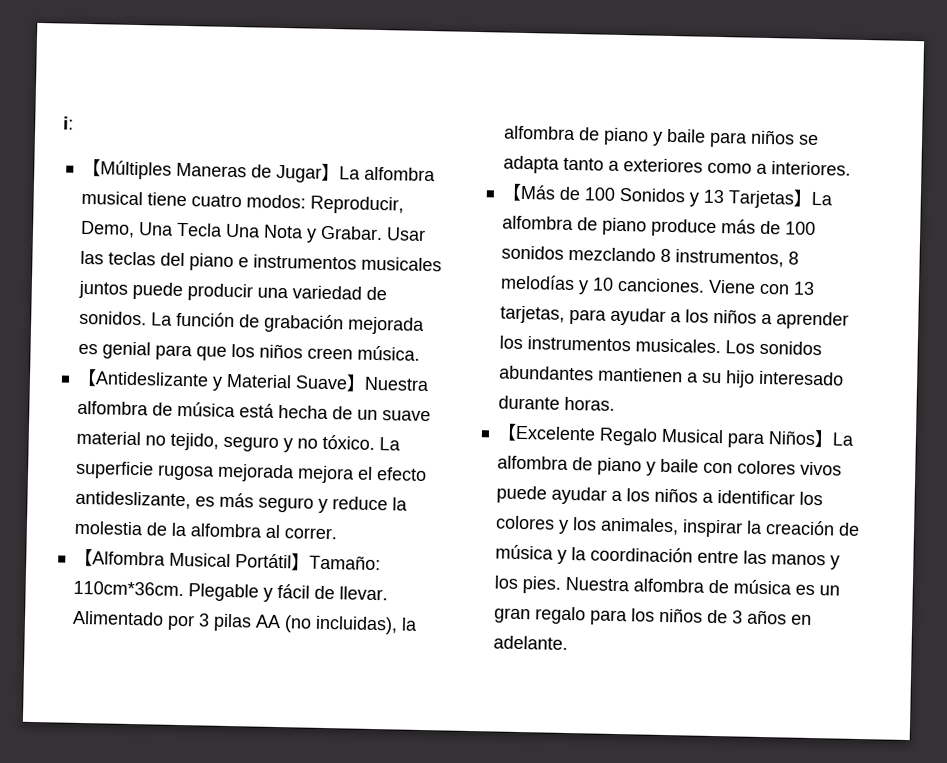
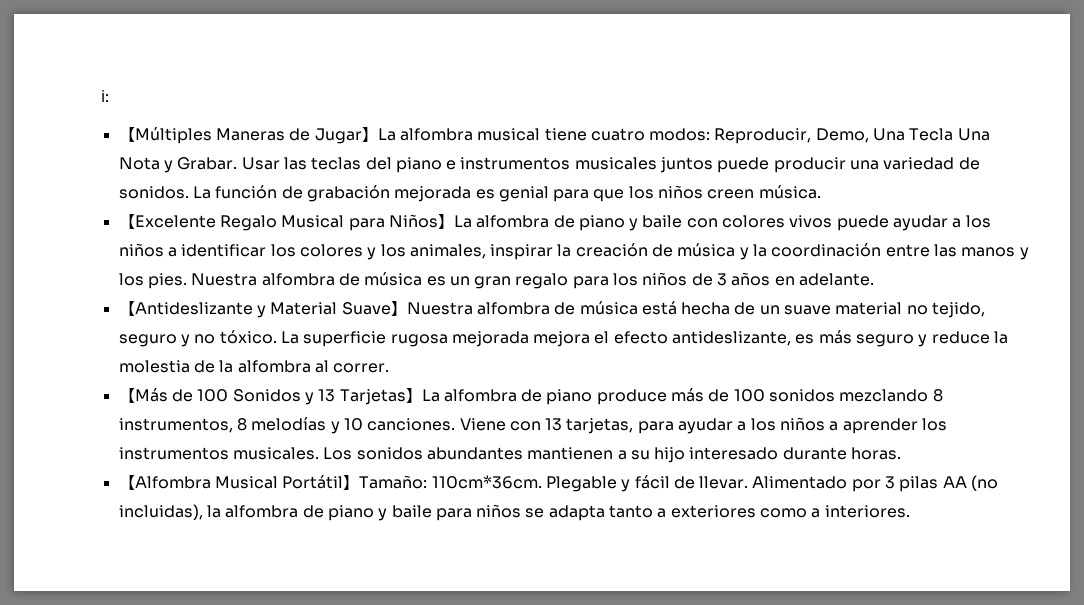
- 【Antideslizante y Material Suave】Nuestra alfombra de música está hecha de un suave material no tejido, seguro y no tóxico. La superficie rugosa mejorada mejora el efecto antideslizante, es más seguro y reduce la molestia de la alfombra al correr.
- 【Alfombra Musical Portátil】Tamaño: 110cm*36cm. Plegable y fácil de llevar. Alimentado por 3 pilas AA (no incluidas), la alfombra de piano y baile para niños se adapta tanto a exteriores como a interiores.
- 【Más de 100 Sonidos y 13 Tarjetas】La alfombra de piano produce más de 100 sonidos mezclando 8 instrumentos, 8 melodías y 10 canciones. Viene con 13 tarjetas, para ayudar a los niños a aprender los instrumentos musicales. Los sonidos abundantes mantienen a su hijo interesado durante horas.
+ 【Antideslizante y Material Suave】Nuestra alfombra de música está hecha de un suave material no tejido, seguro y no tóxico. La superficie rugosa mejorada mejora el efecto antideslizante, es más seguro y reduce la molestia de la alfombra al correr.
+ 【Más de 100 Sonidos y 13 Tarjetas】La alfombra de piano produce más de 100 sonidos mezclando 8 instrumentos, 8 melodías y 10 canciones. Viene con 13 tarjetas, para ayudar a los niños a aprender los instrumentos musicales. Los sonidos abundantes mantienen a su hijo interesado durante horas.
+ 【Alfombra Musical Portátil】Tamaño: 110cm*36cm. Plegable y fácil de llevar. Alimentado por 3 pilas AA (no incluidas), la alfombra de piano y baile para niños se adapta tanto a exteriores como a interiores.

